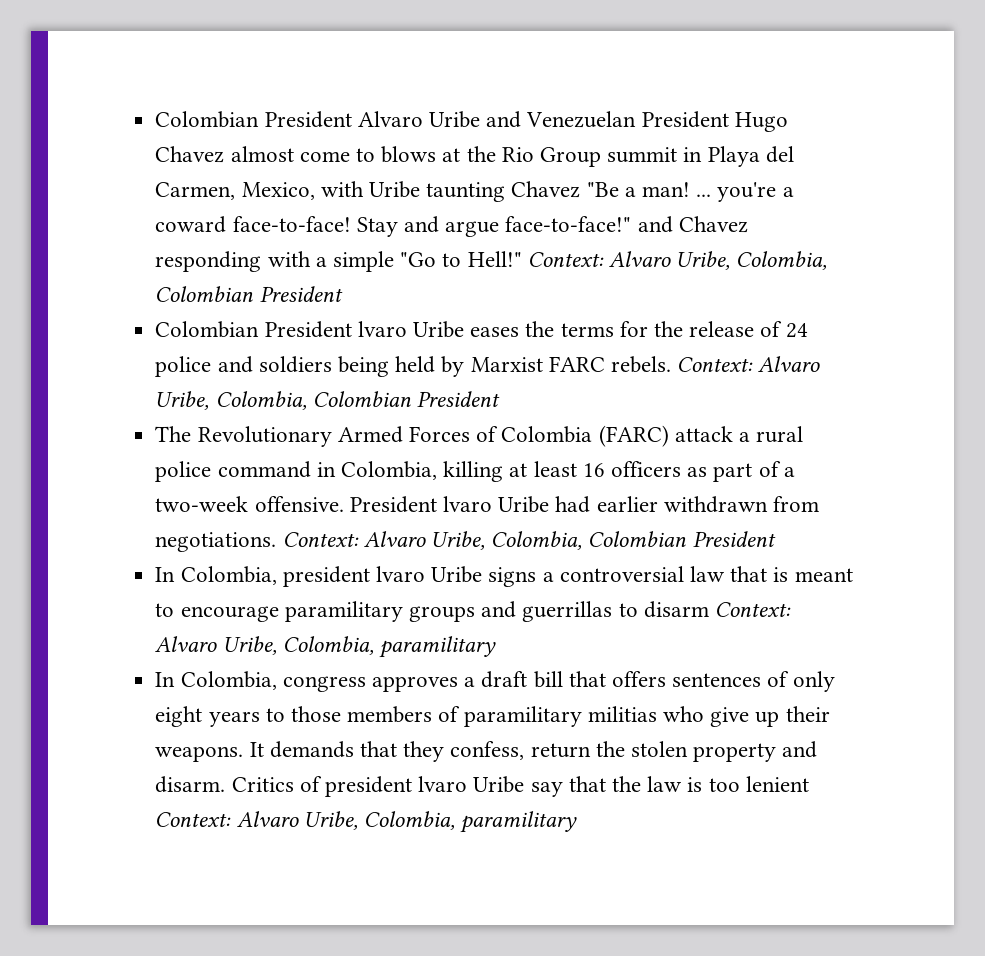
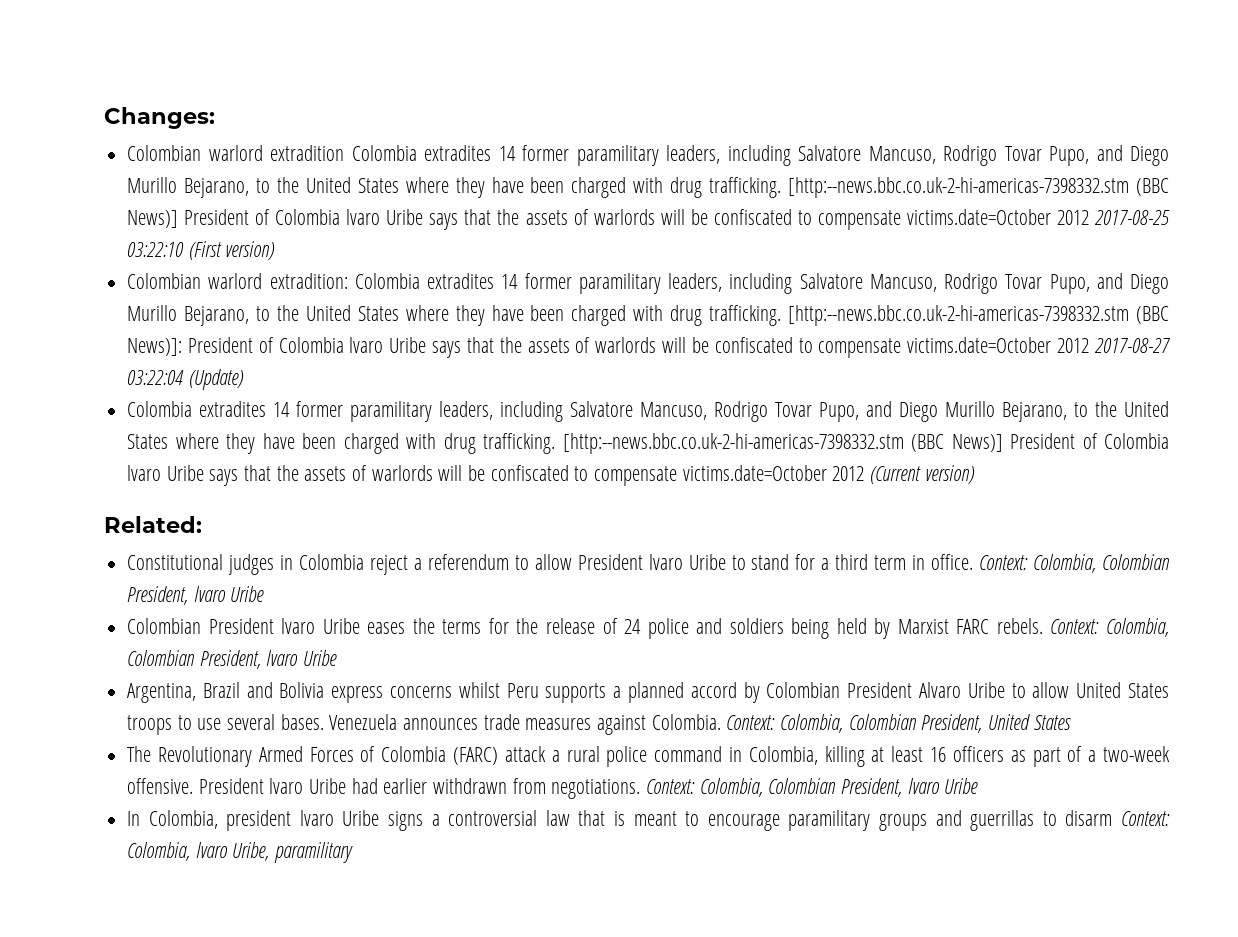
- Colombian President Alvaro Uribe and Venezuelan President Hugo Chavez almost come to blows at the Rio Group summit in Playa del Carmen, Mexico, with Uribe taunting Chavez "Be a man! ... you're a coward face-to-face! Stay and argue face-to-face!" and Chavez responding with a simple "Go to Hell!" Context: Alvaro Uribe, Colombia, Colombian President
+ Changes:
+ Colombian warlord extradition Colombia extradites 14 former paramilitary leaders, including Salvatore Mancuso, Rodrigo Tovar Pupo, and Diego Murillo Bejarano, to the United States where they have been charged with drug trafficking. [http:--news.bbc.co.uk-2-hi-americas-7398332.stm (BBC News)] President of Colombia lvaro Uribe says that the assets of warlords will be confiscated to compensate victims.date=October 2012 2017-08-25 03:22:10 (First version)
+ Colombian warlord extradition: Colombia extradites 14 former paramilitary leaders, including Salvatore Mancuso, Rodrigo Tovar Pupo, and Diego Murillo Bejarano, to the United States where they have been charged with drug trafficking. [http:--news.bbc.co.uk-2-hi-americas-7398332.stm (BBC News)]: President of Colombia lvaro Uribe says that the assets of warlords will be confiscated to compensate victims.date=October 2012 2017-08-27 03:22:04 (Update)
+ Colombia extradites 14 former paramilitary leaders, including Salvatore Mancuso, Rodrigo Tovar Pupo, and Diego Murillo Bejarano, to the United States where they have been charged with drug trafficking. [http:--news.bbc.co.uk-2-hi-americas-7398332.stm (BBC News)] President of Colombia lvaro Uribe says that the assets of warlords will be confiscated to compensate victims.date=October 2012 (Current version)
+ Related:
+ Constitutional judges in Colombia reject a referendum to allow President lvaro Uribe to stand for a third term in office. Context: Colombia, Colombian President, lvaro Uribe
- Colombian President lvaro Uribe eases the terms for the release of 24 police and soldiers being held by Marxist FARC rebels. Context: Alvaro Uribe, Colombia, Colombian President
+ Colombian President lvaro Uribe eases the terms for the release of 24 police and soldiers being held by Marxist FARC rebels. Context: Colombia, Colombian President, lvaro Uribe
+ Argentina, Brazil and Bolivia express concerns whilst Peru supports a planned accord by Colombian President Alvaro Uribe to allow United States troops to use several bases. Venezuela announces trade measures against Colombia. Context: Colombia, Colombian President, United States
- President lvaro Uribe had earlier withdrawn from negotiations. Context: Alvaro Uribe, Colombia, Colombian President
+ President lvaro Uribe had earlier withdrawn from negotiations. Context: Colombia, Colombian President, lvaro Uribe
- In Colombia, president lvaro Uribe signs a controversial law that is meant to encourage paramilitary groups and guerrillas to disarm Context: Alvaro Uribe, Colombia, paramilitary
- In Colombia, congress approves a draft bill that offers sentences of only eight years to those members of paramilitary militias who give up their weapons. It demands that they confess, return the stolen property and disarm. Critics of president lvaro Uribe say that the law is too lenient Context: Alvaro Uribe, Colombia, paramilitary
+ In Colombia, president lvaro Uribe signs a controversial law that is meant to encourage paramilitary groups and guerrillas to disarm Context: Colombia, lvaro Uribe, paramilitary

